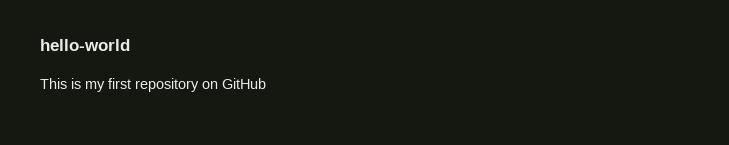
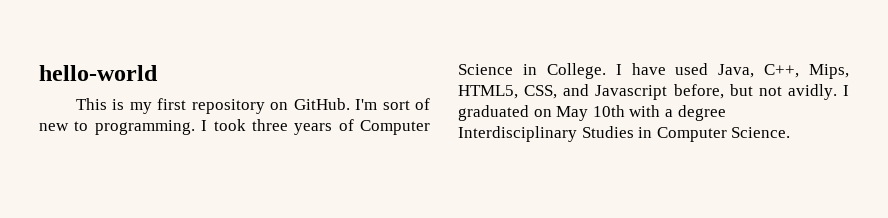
- This is my first repository on GitHub
+ This is my first repository on GitHub. I'm sort of new to programming. I took three years of Computer Science in College. I have used Java, C++, Mips, HTML5, CSS, and Javascript before, but not avidly. I graduated on May 10th with a degree Interdisciplinary Studies in Computer Science.

